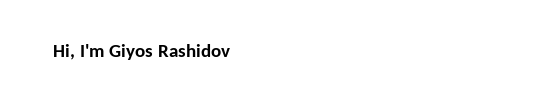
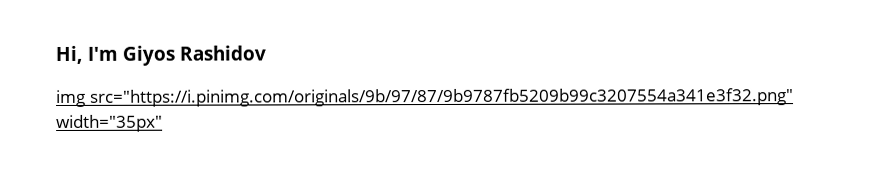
+ img src="https://i.pinimg.com/originals/9b/97/87/9b9787fb5209b99c3207554a341e3f32.png" width="35px"

